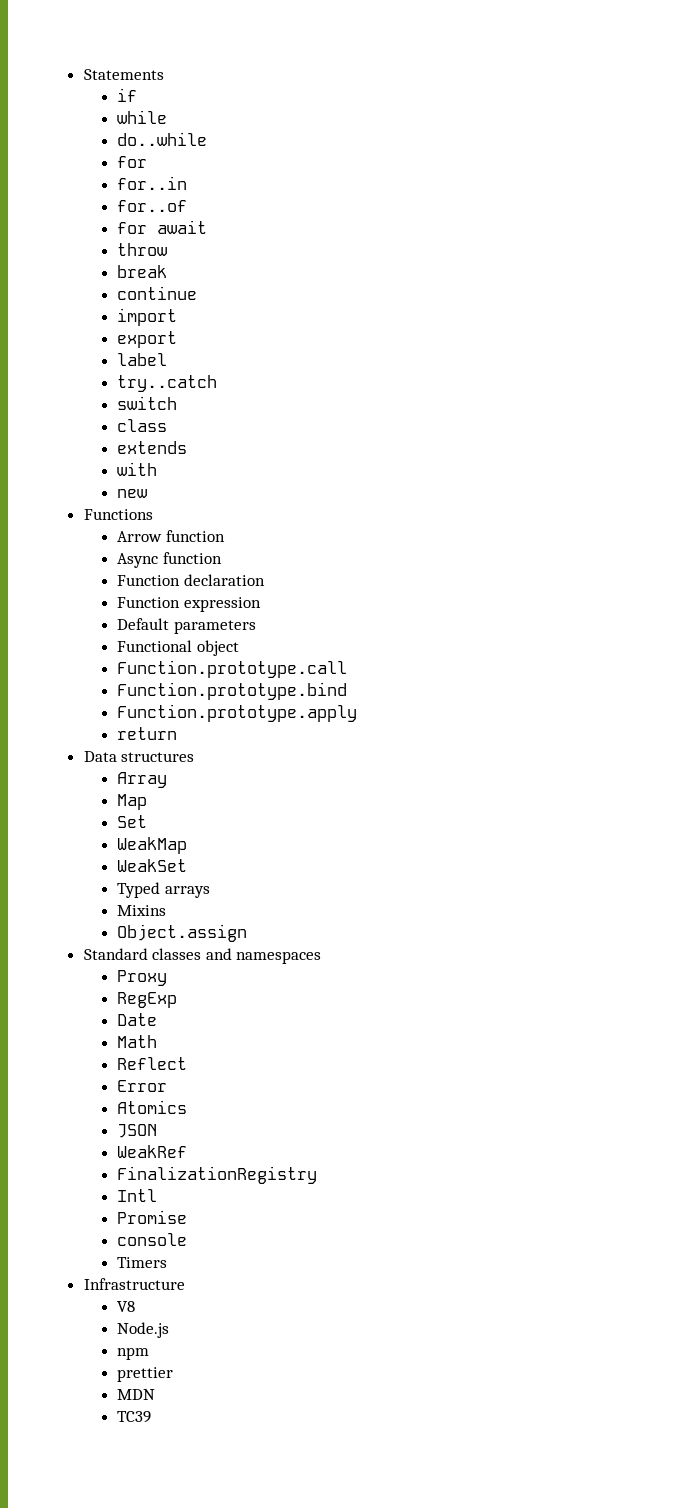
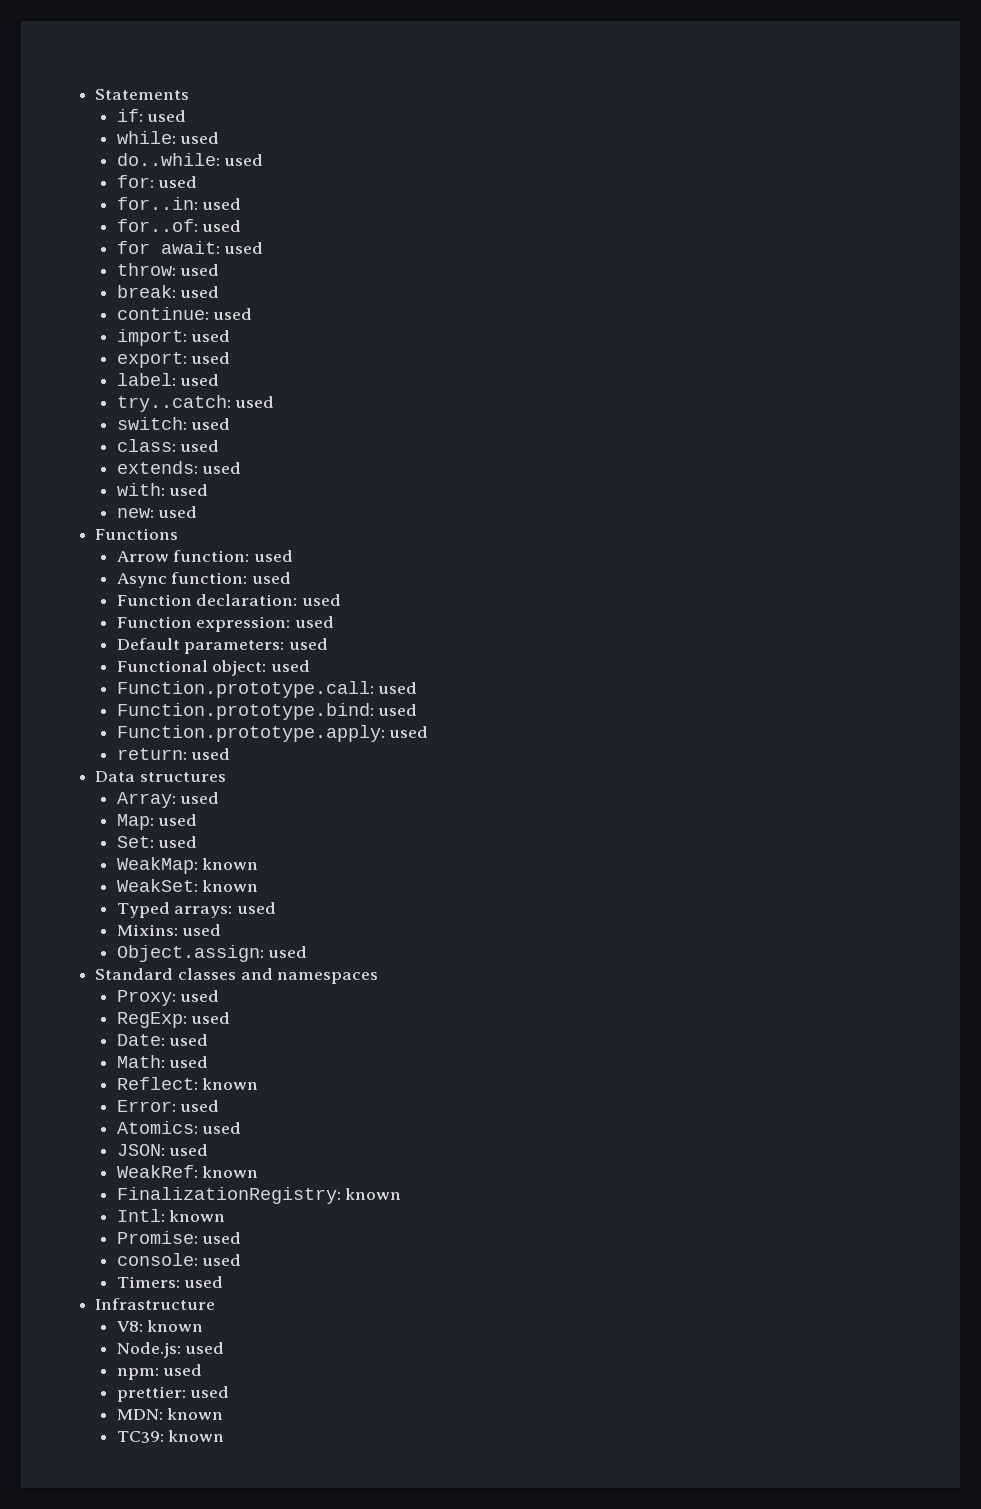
- if
- while
- do..while
- for
- for..in
- for..of
- for await
- throw
- break
- continue
- import
- export
- label
- try..catch
- switch
- class
- extends
- with
- new
+ if: used
+ while: used
+ do..while: used
+ for: used
+ for..in: used
+ for..of: used
+ for await: used
+ throw: used
+ break: used
+ continue: used
+ import: used
+ export: used
+ label: used
+ try..catch: used
+ switch: used
+ class: used
+ extends: used
+ with: used
+ new: used
- Arrow function
+ Arrow function: used
- Async function
- Function declaration
- Function expression
+ Async function: used
+ Function declaration: used
+ Function expression: used
- Default parameters
+ Default parameters: used
- Functional object
- Function.prototype.call
- Function.prototype.bind
- Function.prototype.apply
- return
+ Functional object: used
+ Function.prototype.call: used
+ Function.prototype.bind: used
+ Function.prototype.apply: used
+ return: used
  Data structures
- Array
- Map
- Set
- WeakMap
- WeakSet
- Typed arrays
- Mixins
- Object.assign
+ Array: used
+ Map: used
+ Set: used
+ WeakMap: known
+ WeakSet: known
+ Typed arrays: used
+ Mixins: used
+ Object.assign: used
  Standard classes and namespaces
- Proxy
- RegExp
- Date
- Math
- Reflect
- Error
- Atomics
- JSON
- WeakRef
- FinalizationRegistry
- Intl
- Promise
- console
- Timers
+ Proxy: used
+ RegExp: used
+ Date: used
+ Math: used
+ Reflect: known
+ Error: used
+ Atomics: used
+ JSON: used
+ WeakRef: known
+ FinalizationRegistry: known
+ Intl: known
+ Promise: used
+ console: used
+ Timers: used
  Infrastructure
- V8
- Node.js
- npm
- prettier
- MDN
- TC39
+ V8: known
+ Node.js: used
+ npm: used
+ prettier: used
+ MDN: known
+ TC39: known

